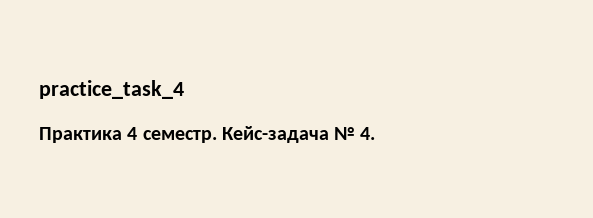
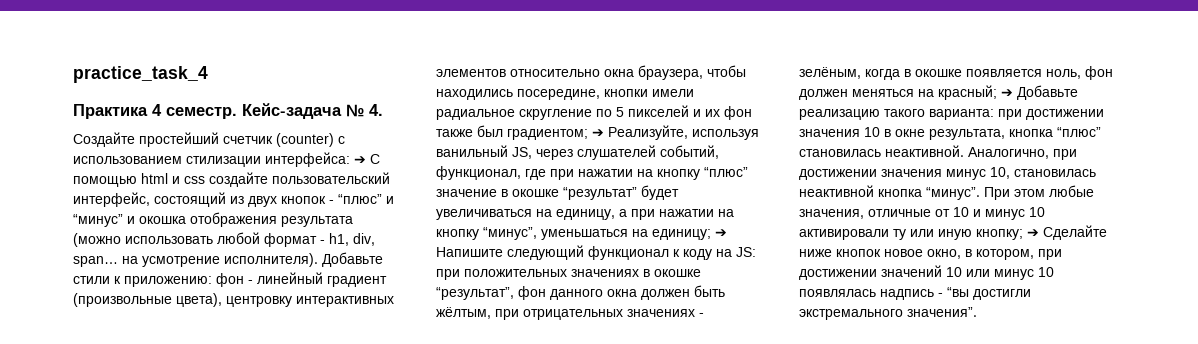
+ Создайте простейший счетчик (counter) с использованием стилизации интерфейса: ➔ С помощью html и css создайте пользовательский интерфейс, состоящий из двух кнопок - “плюс” и “минус” и окошка отображения результата (можно использовать любой формат - h1, div, span… на усмотрение исполнителя). Добавьте стили к приложению: фон - линейный градиент (произвольные цвета), центровку интерактивных элементов относительно окна браузера, чтобы находились посередине, кнопки имели радиальное скругление по 5 пикселей и их фон также был градиентом; ➔ Реализуйте, используя ванильный JS, через слушателей событий, функционал, где при нажатии на кнопку “плюс” значение в окошке “результат” будет увеличиваться на единицу, а при нажатии на кнопку “минус”, уменьшаться на единицу; ➔ Напишите следующий функционал к коду на JS: при положительных значениях в окошке “результат”, фон данного окна должен быть жёлтым, при отрицательных значениях - зелёным, когда в окошке появляется ноль, фон должен меняться на красный; ➔ Добавьте реализацию такого варианта: при достижении значения 10 в окне результата, кнопка “плюс” становилась неактивной. Аналогично, при достижении значения минус 10, становилась неактивной кнопка “минус”. При этом любые значения, отличные от 10 и минус 10 активировали ту или иную кнопку; ➔ Сделайте ниже кнопок новое окно, в котором, при достижении значений 10 или минус 10 появлялась надпись - “вы достигли экстремального значения”.

